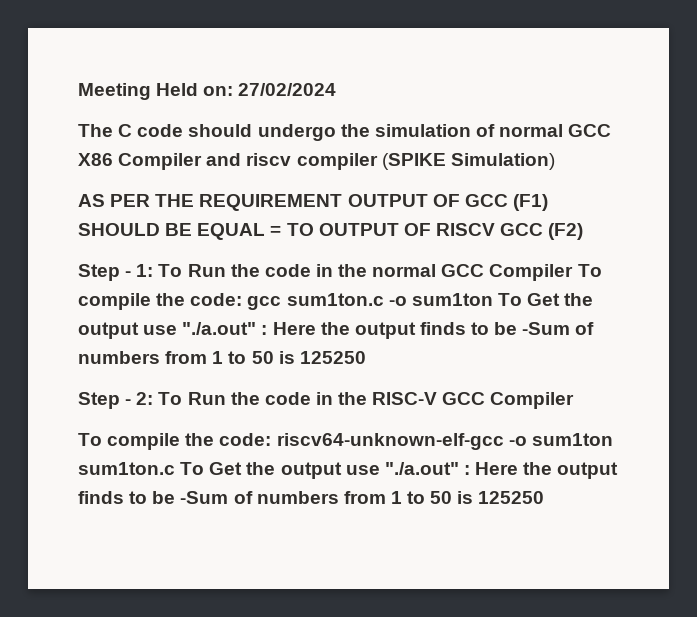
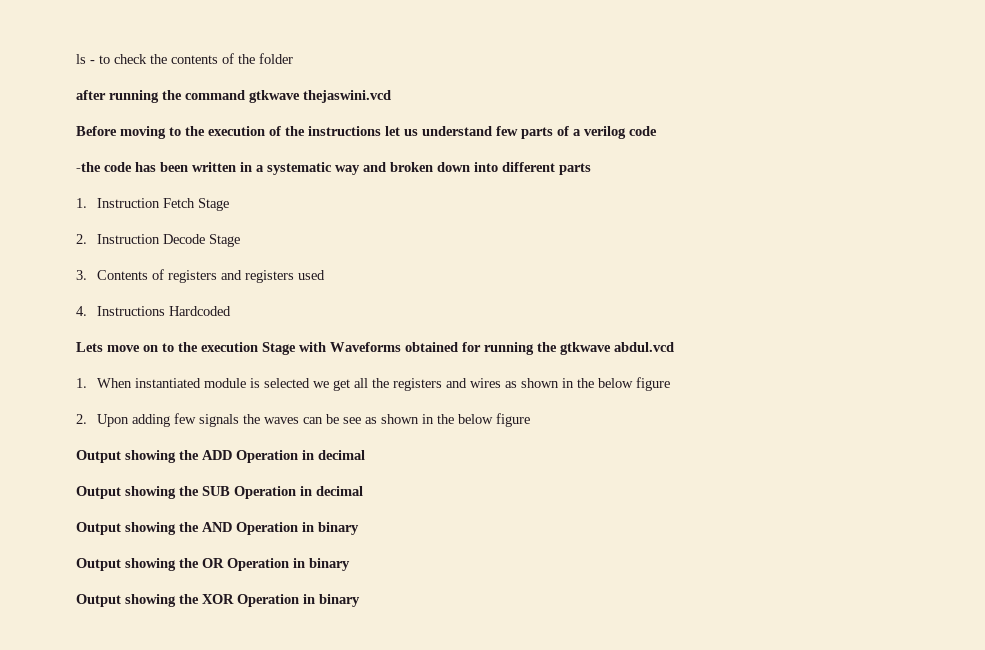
- Meeting Held on: 27/02/2024
- The C code should undergo the simulation of normal GCC X86 Compiler and riscv compiler (SPIKE Simulation)
- AS PER THE REQUIREMENT OUTPUT OF GCC (F1) SHOULD BE EQUAL = TO OUTPUT OF RISCV GCC (F2)
- Step - 1: To Run the code in the normal GCC Compiler To compile the code: gcc sum1ton.c -o sum1ton To Get the output use "./a.out" : Here the output finds to be -Sum of numbers from 1 to 50 is 125250
- Step - 2: To Run the code in the RISC-V GCC Compiler
- To compile the code: riscv64-unknown-elf-gcc -o sum1ton sum1ton.c To Get the output use "./a.out" : Here the output finds to be -Sum of numbers from 1 to 50 is 125250
+ ls - to check the contents of the folder
+ after running the command gtkwave thejaswini.vcd
+ Before moving to the execution of the instructions let us understand few parts of a verilog code
+ -the code has been written in a systematic way and broken down into different parts
+ 1. Instruction Fetch Stage
+ 2. Instruction Decode Stage
+ 3. Contents of registers and registers used
+ 4. Instructions Hardcoded
+ Lets move on to the execution Stage with Waveforms obtained for running the gtkwave abdul.vcd
+ 1. When instantiated module is selected we get all the registers and wires as shown in the below figure
+ 2. Upon adding few signals the waves can be see as shown in the below figure
+ Output showing the ADD Operation in decimal
+ Output showing the SUB Operation in decimal
+ Output showing the AND Operation in binary
+ Output showing the OR Operation in binary
+ Output showing the XOR Operation in binary

